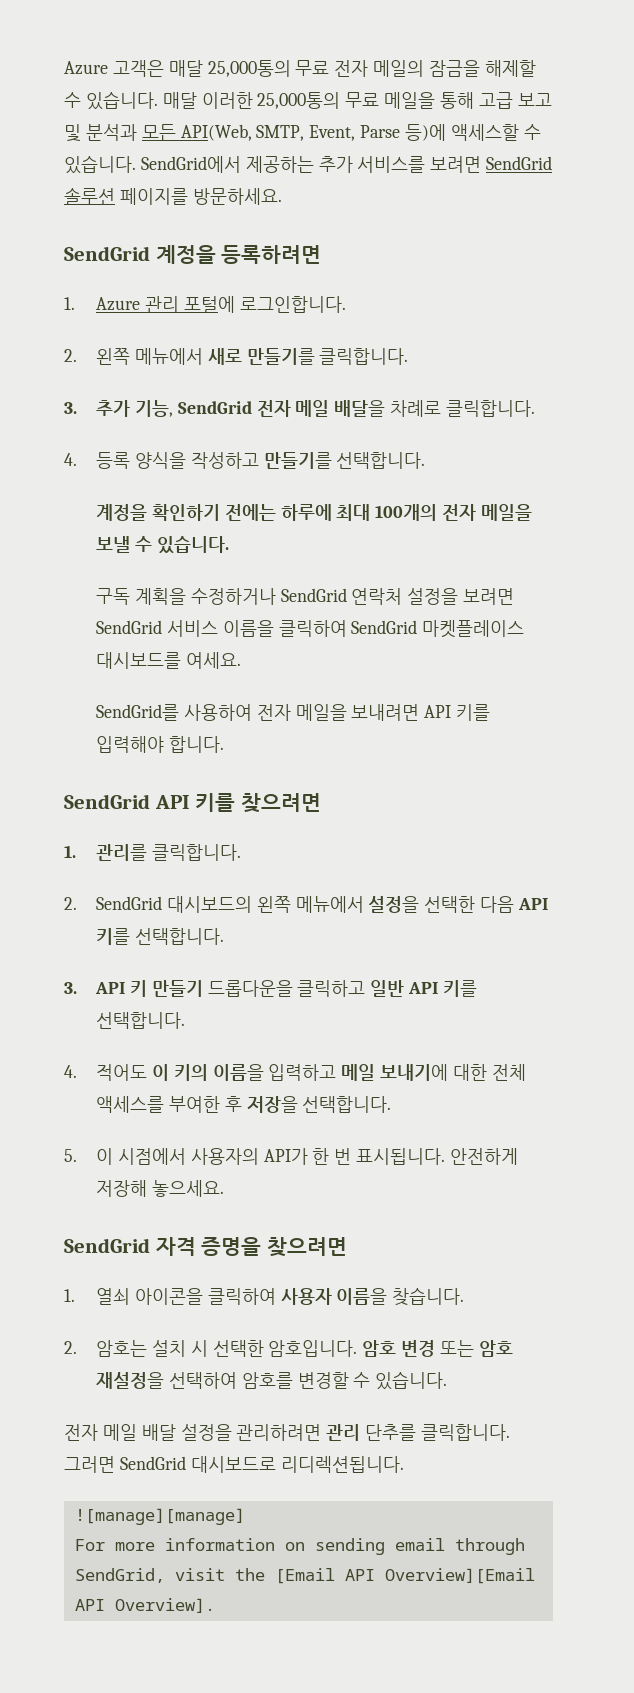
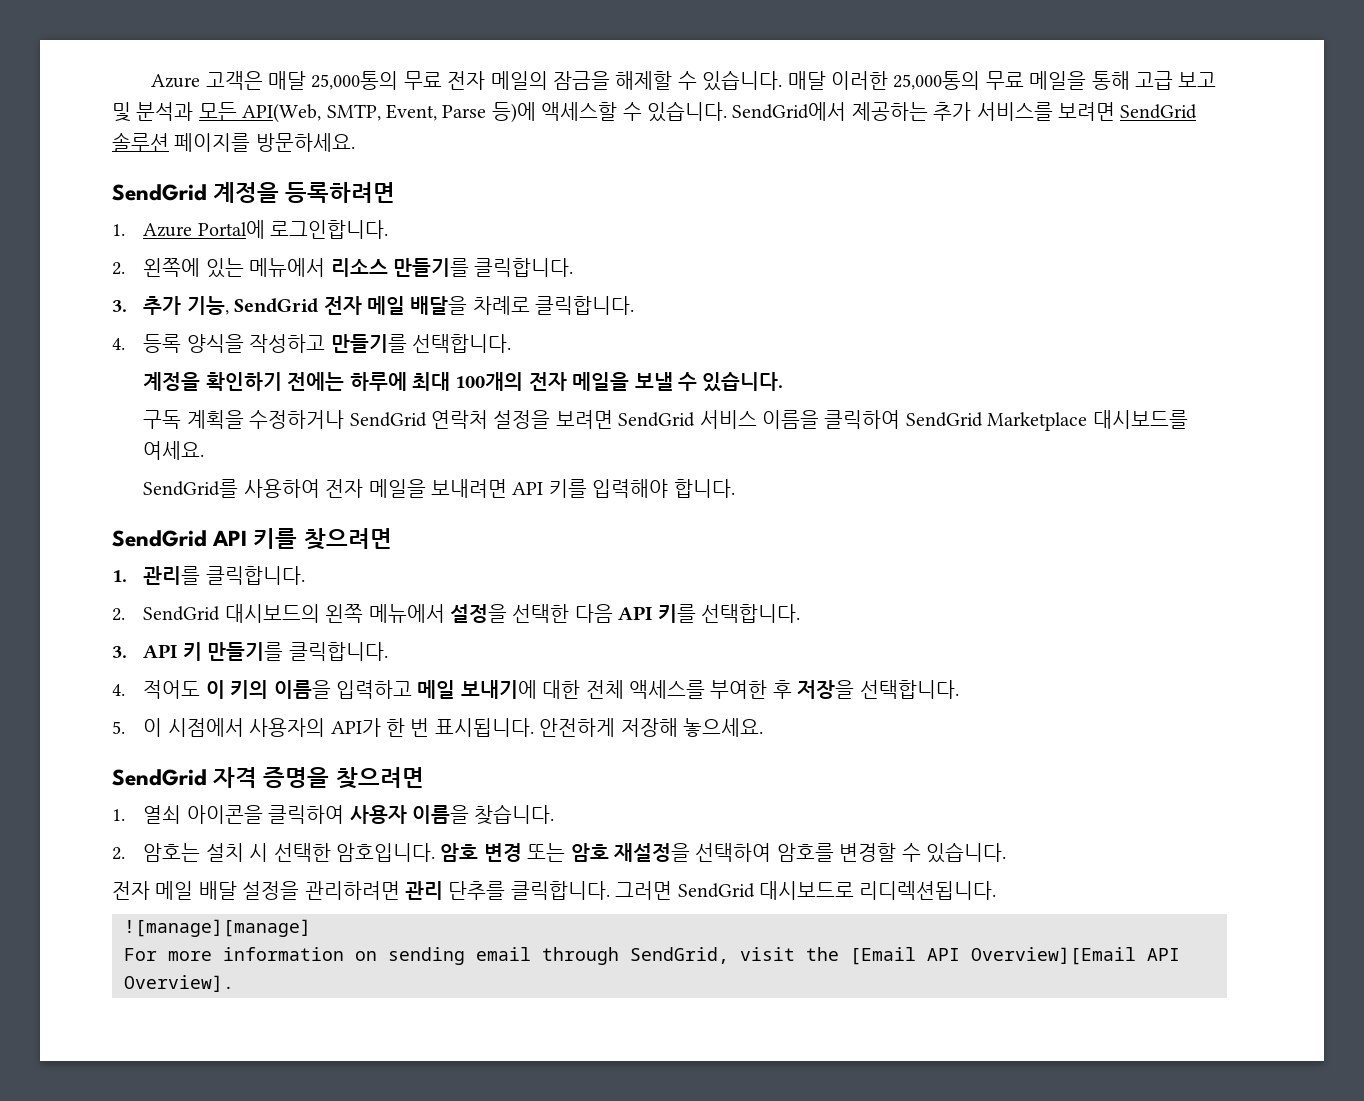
- 1. Azure 관리 포털에 로그인합니다.
+ 1. Azure Portal에 로그인합니다.
- 2. 왼쪽 메뉴에서 새로 만들기를 클릭합니다.
+ 2. 왼쪽에 있는 메뉴에서 리소스 만들기를 클릭합니다.
- 구독 계획을 수정하거나 SendGrid 연락처 설정을 보려면 SendGrid 서비스 이름을 클릭하여 SendGrid 마켓플레이스 대시보드를 여세요.
+ 구독 계획을 수정하거나 SendGrid 연락처 설정을 보려면 SendGrid 서비스 이름을 클릭하여 SendGrid Marketplace 대시보드를 여세요.
- 3. API 키 만들기 드롭다운을 클릭하고 일반 API 키를 선택합니다.
+ 3. API 키 만들기를 클릭합니다.

